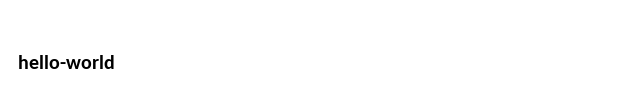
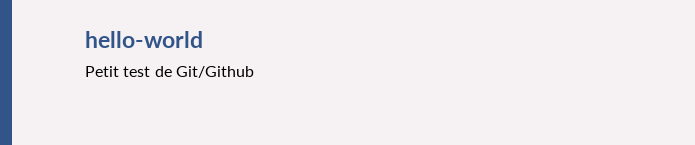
+ Petit test de Git/Github

